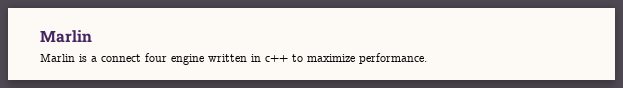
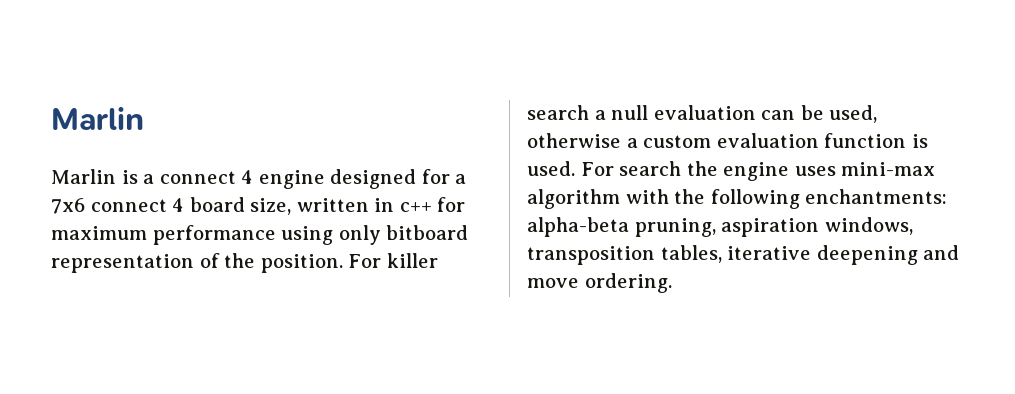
- Marlin is a connect four engine written in c++ to maximize performance.
+ Marlin is a connect 4 engine designed for a 7x6 connect 4 board size, written in c++ for maximum performance using only bitboard representation of the position. For killer search a null evaluation can be used, otherwise a custom evaluation function is used. For search the engine uses mini-max algorithm with the following enchantments: alpha-beta pruning, aspiration windows, transposition tables, iterative deepening and move ordering.

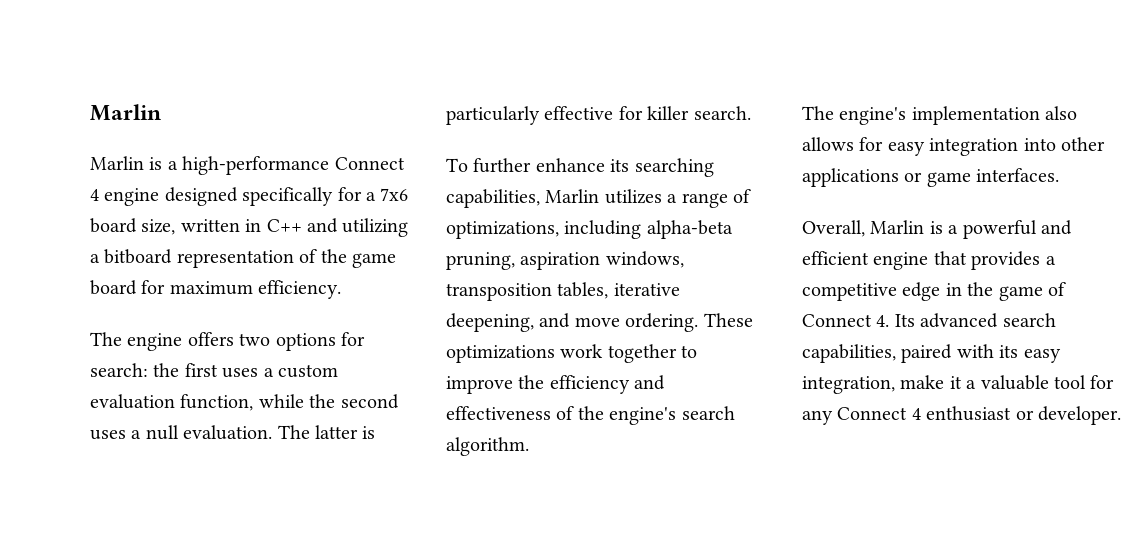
- Marlin is a connect 4 engine designed for a 7x6 connect 4 board size, written in c++ for maximum performance using only bitboard representation of the position. For killer search a null evaluation can be used, otherwise a custom evaluation function is used. For search the engine uses mini-max algorithm with the following enchantments: alpha-beta pruning, aspiration windows, transposition tables, iterative deepening and move ordering.
+ Marlin is a high-performance Connect 4 engine designed specifically for a 7x6 board size, written in C++ and utilizing a bitboard representation of the game board for maximum efficiency.
+ The engine offers two options for search: the first uses a custom evaluation function, while the second uses a null evaluation. The latter is particularly effective for killer search.
+ To further enhance its searching capabilities, Marlin utilizes a range of optimizations, including alpha-beta pruning, aspiration windows, transposition tables, iterative deepening, and move ordering.
+ These optimizations work together to improve the efficiency and effectiveness of the engine's search algorithm.
+ The engine's implementation also allows for easy integration into other applications or game interfaces.
+ Overall, Marlin is a powerful and efficient engine that provides a competitive edge in the game of Connect 4. Its advanced search capabilities, paired with its easy integration, make it a valuable tool for any Connect 4 enthusiast or developer.

